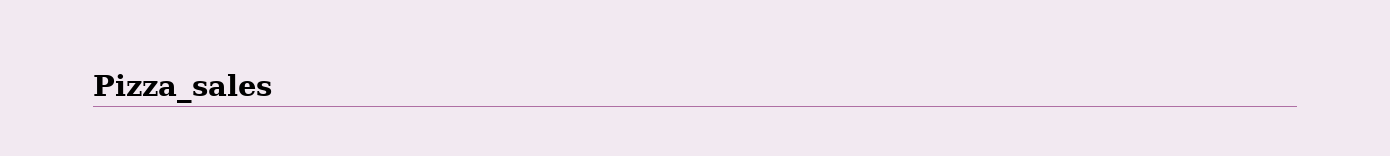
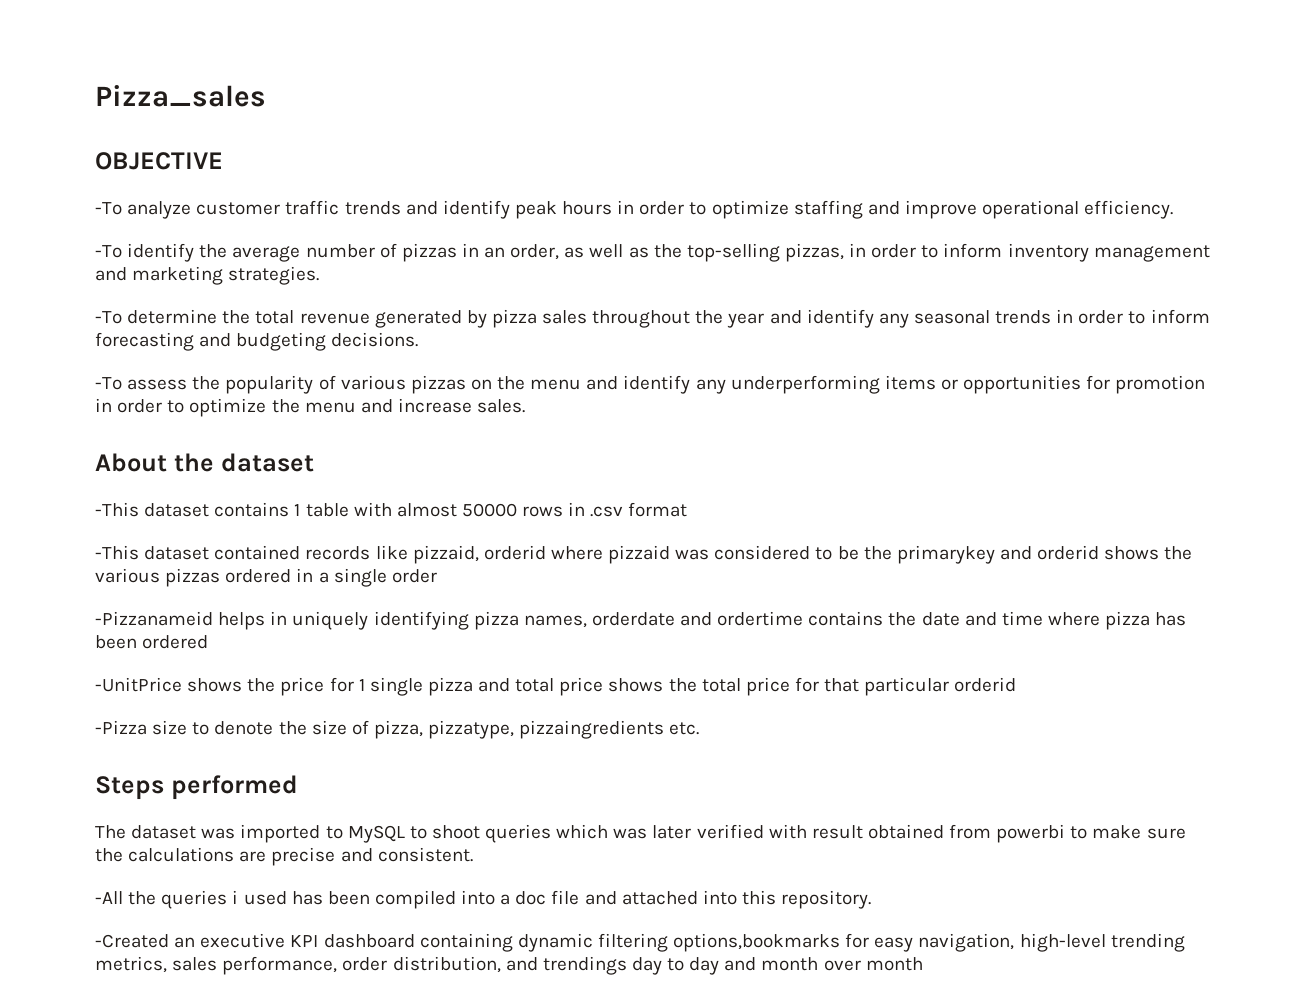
+ OBJECTIVE
+ -To analyze customer traffic trends and identify peak hours in order to optimize staffing and improve operational efficiency.
+ -To identify the average number of pizzas in an order, as well as the top-selling pizzas, in order to inform inventory management and marketing strategies.
+ -To determine the total revenue generated by pizza sales throughout the year and identify any seasonal trends in order to inform forecasting and budgeting decisions.
+ -To assess the popularity of various pizzas on the menu and identify any underperforming items or opportunities for promotion in order to optimize the menu and increase sales.
+ About the dataset
+ -This dataset contains 1 table with almost 50000 rows in .csv format
+ -This dataset contained records like pizzaid, orderid where pizzaid was considered to be the primarykey and orderid shows the various pizzas ordered in a single order
+ -Pizzanameid helps in uniquely identifying pizza names, orderdate and ordertime contains the date and time where pizza has been ordered
+ -UnitPrice shows the price for 1 single pizza and total price shows the total price for that particular orderid
+ -Pizza size to denote the size of pizza, pizzatype, pizzaingredients etc.
+ Steps performed
+ The dataset was imported to MySQL to shoot queries which was later verified with result obtained from powerbi to make sure the calculations are precise and consistent.
+ -All the queries i used has been compiled into a doc file and attached into this repository.
+ -Created an executive KPI dashboard containing dynamic filtering options,bookmarks for easy navigation, high-level trending metrics, sales performance, order distribution, and trendings day to day and month over month

